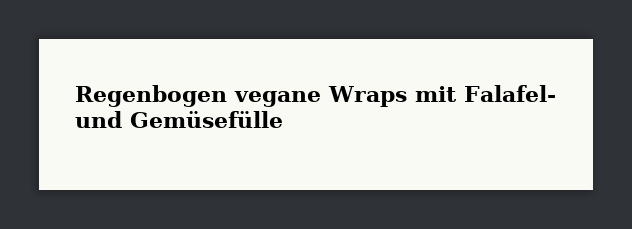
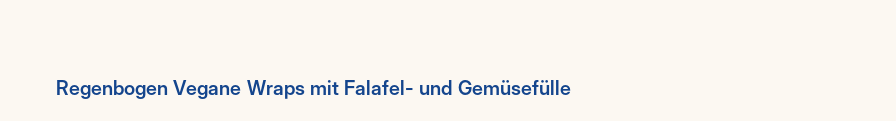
- Regenbogen vegane Wraps mit Falafel- und Gemüsefülle
+ Regenbogen Vegane Wraps mit Falafel- und Gemüsefülle

